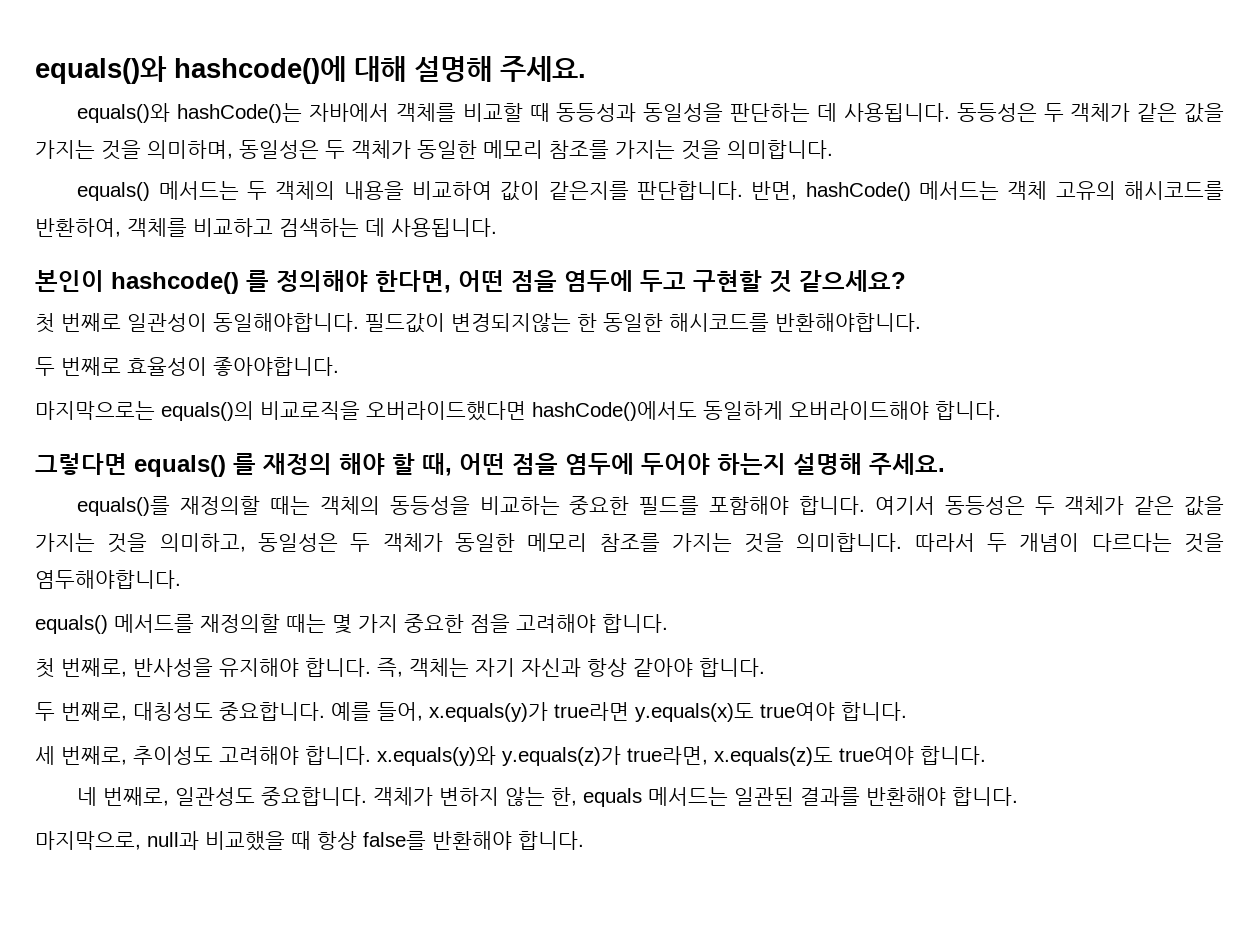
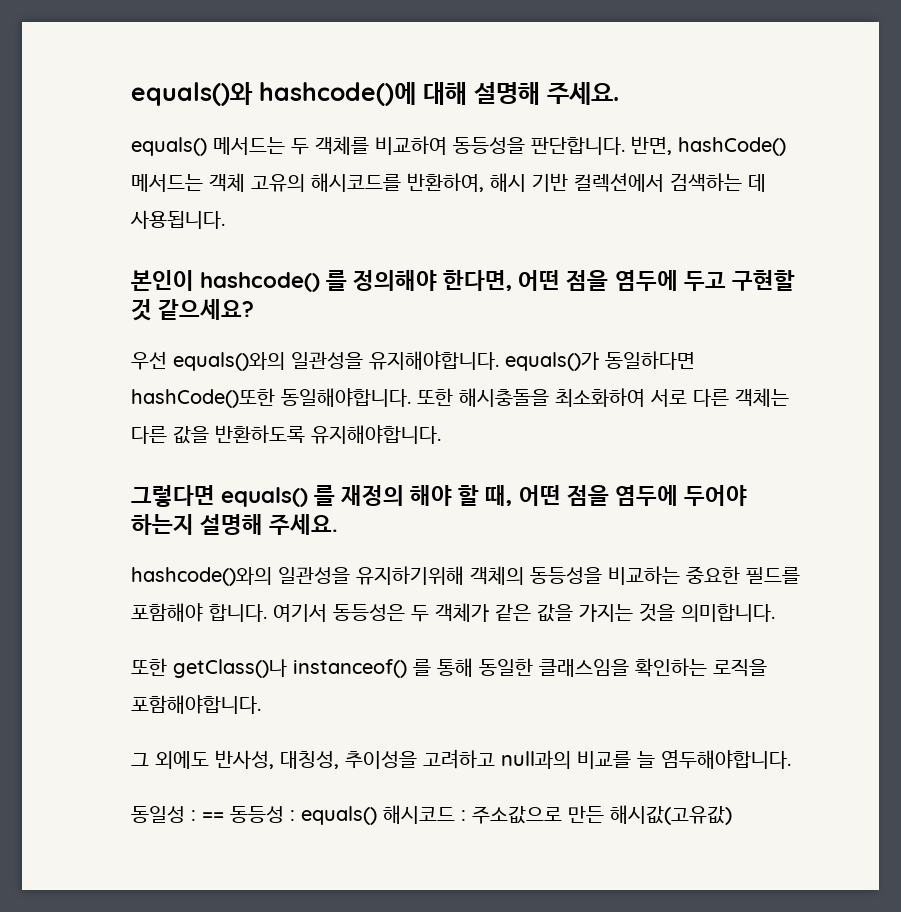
- equals()와 hashCode()는 자바에서 객체를 비교할 때 동등성과 동일성을 판단하는 데 사용됩니다. 동등성은 두 객체가 같은 값을 가지는 것을 의미하며, 동일성은 두 객체가 동일한 메모리 참조를 가지는 것을 의미합니다.
- equals() 메서드는 두 객체의 내용을 비교하여 값이 같은지를 판단합니다.
+ equals() 메서드는 두 객체를 비교하여 동등성을 판단합니다.
- 반면, hashCode() 메서드는 객체 고유의 해시코드를 반환하여, 객체를 비교하고 검색하는 데 사용됩니다.
+ 반면, hashCode() 메서드는 객체 고유의 해시코드를 반환하여, 해시 기반 컬렉션에서 검색하는 데 사용됩니다.
- 첫 번째로 일관성이 동일해야합니다. 필드값이 변경되지않는 한 동일한 해시코드를 반환해야합니다.
- 두 번째로 효율성이 좋아야합니다.
- 마지막으로는 equals()의 비교로직을 오버라이드했다면 hashCode()에서도 동일하게 오버라이드해야 합니다.
+ 우선 equals()와의 일관성을 유지해야합니다. equals()가 동일하다면 hashCode()또한 동일해야합니다. 또한 해시충돌을 최소화하여 서로 다른 객체는 다른 값을 반환하도록 유지해야합니다.
- equals()를 재정의할 때는 객체의 동등성을 비교하는 중요한 필드를 포함해야 합니다.
+ hashcode()와의 일관성을 유지하기위해 객체의 동등성을 비교하는 중요한 필드를 포함해야 합니다.
- 여기서 동등성은 두 객체가 같은 값을 가지는 것을 의미하고, 동일성은 두 객체가 동일한 메모리 참조를 가지는 것을 의미합니다. 따라서 두 개념이 다르다는 것을 염두해야합니다.
- equals() 메서드를 재정의할 때는 몇 가지 중요한 점을 고려해야 합니다.
- 첫 번째로, 반사성을 유지해야 합니다. 즉, 객체는 자기 자신과 항상 같아야 합니다.
- 두 번째로, 대칭성도 중요합니다. 예를 들어, x.equals(y)가 true라면 y.equals(x)도 true여야 합니다.
- 세 번째로, 추이성도 고려해야 합니다. x.equals(y)와 y.equals(z)가 true라면, x.equals(z)도 true여야 합니다.
- 네 번째로, 일관성도 중요합니다. 객체가 변하지 않는 한, equals 메서드는 일관된 결과를 반환해야 합니다.
- 마지막으로, null과 비교했을 때 항상 false를 반환해야 합니다.
+ 여기서 동등성은 두 객체가 같은 값을 가지는 것을 의미합니다.
+ 또한 getClass()나 instanceof() 를 통해 동일한 클래스임을 확인하는 로직을 포함해야합니다.
+ 그 외에도 반사성, 대칭성, 추이성을 고려하고 null과의 비교를 늘 염두해야합니다.
+ 동일성 : == 동등성 : equals() 해시코드 : 주소값으로 만든 해시값(고유값)

